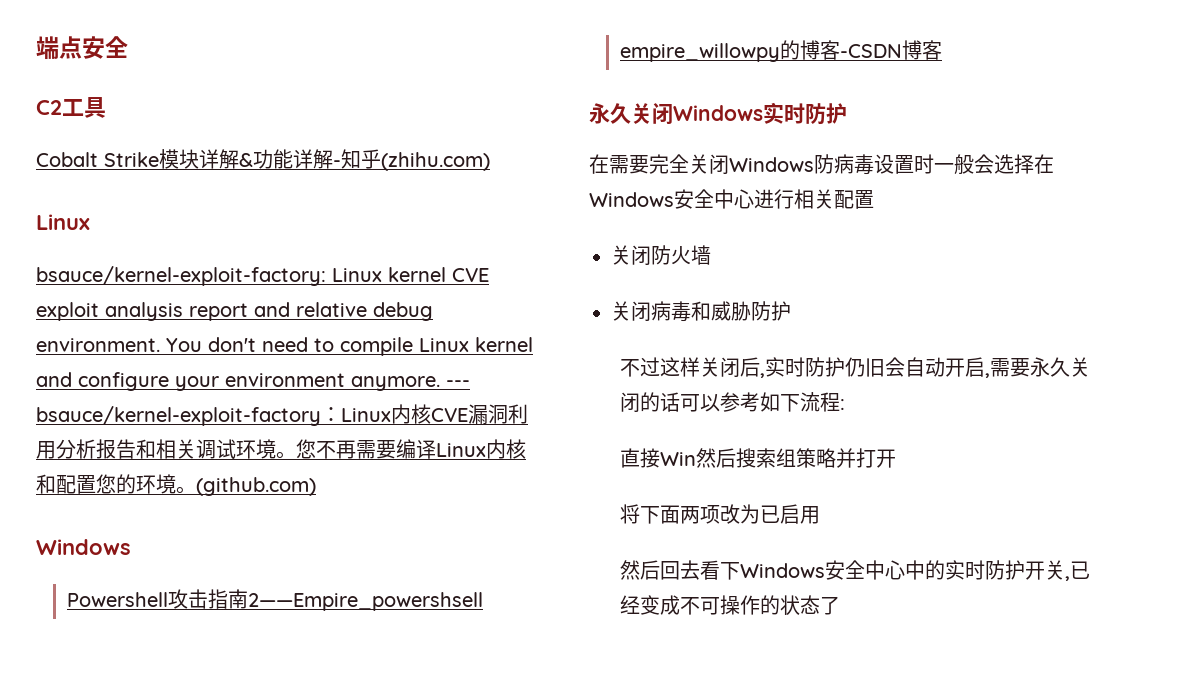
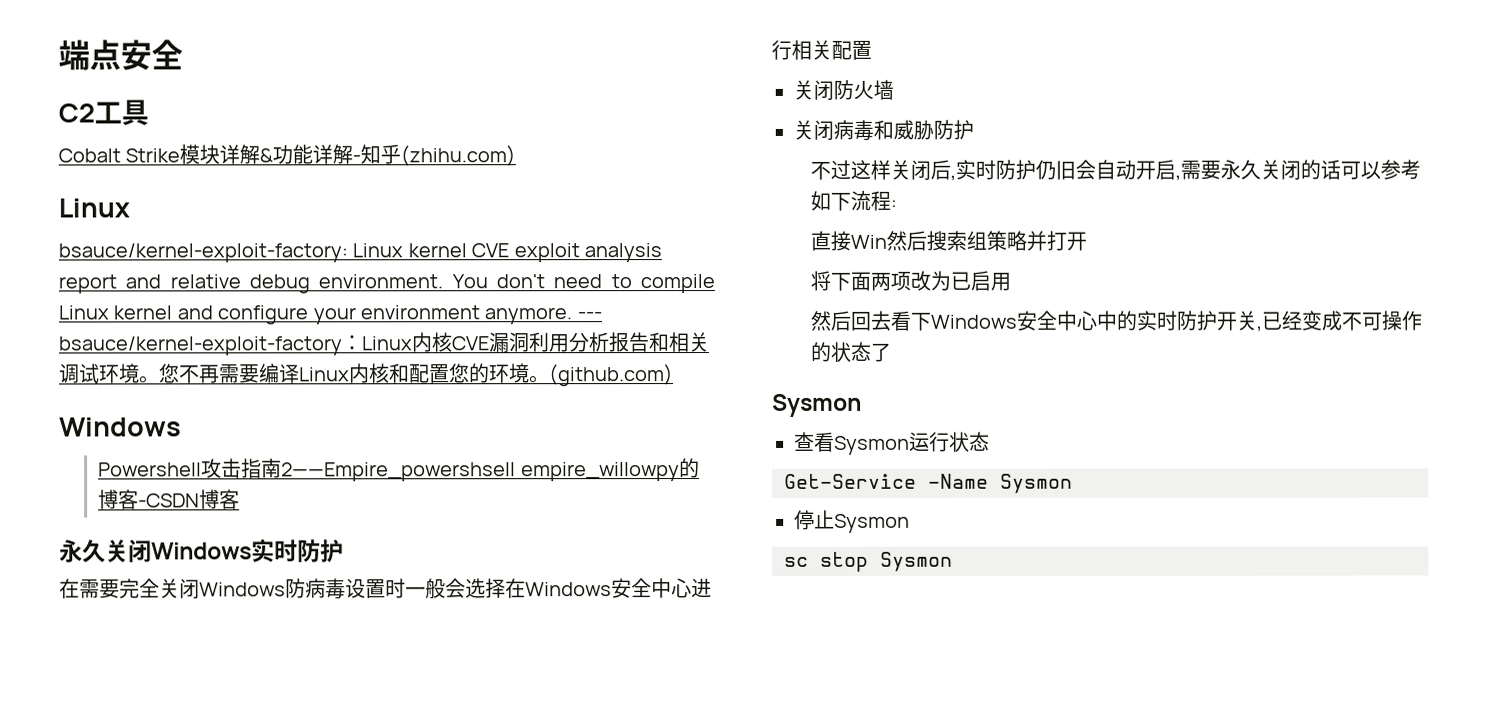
  然后回去看下Windows安全中心中的实时防护开关,已经变成不可操作的状态了
+ Sysmon
+ 查看Sysmon运行状态
+ Get-Service -Name Sysmon
+ 停止Sysmon
+ sc stop Sysmon

